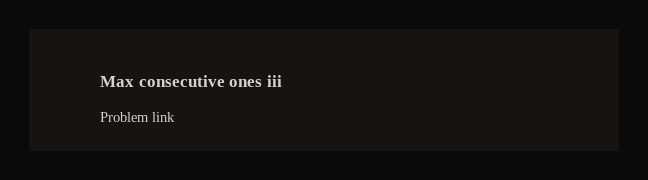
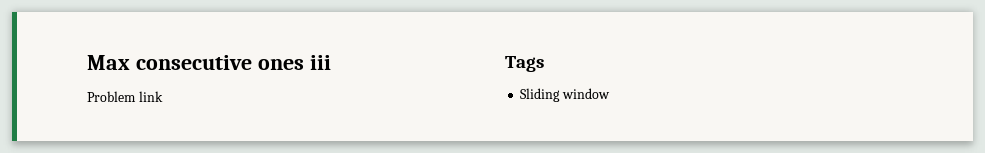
+ Tags
+ Sliding window

